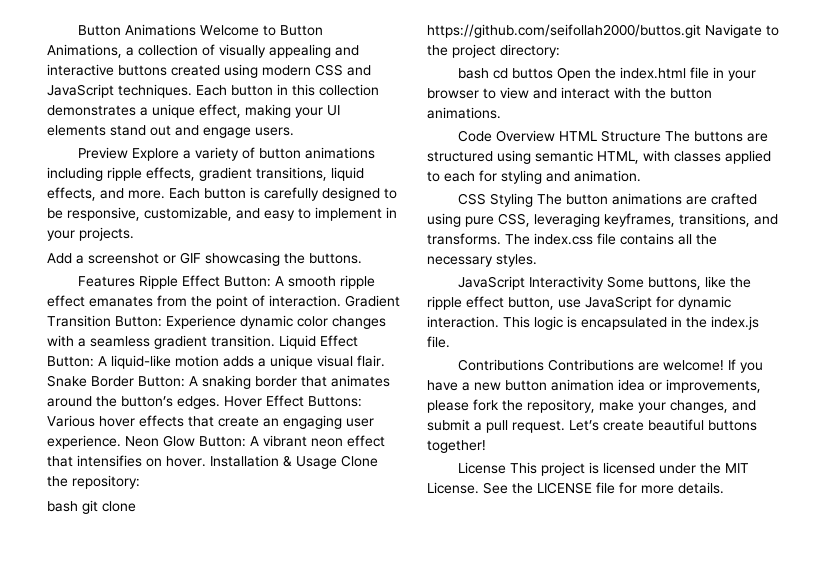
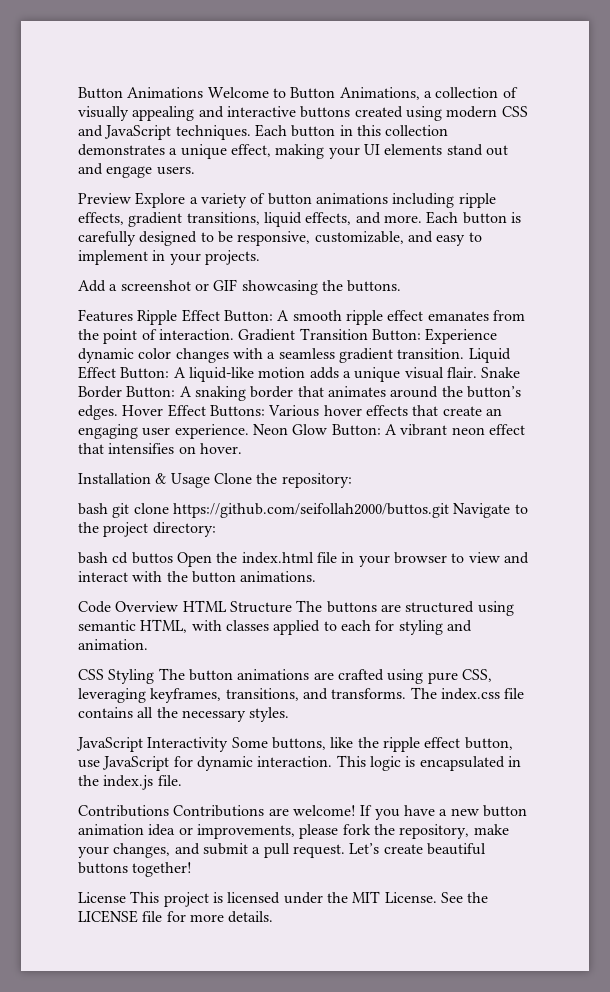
- Neon Glow Button: A vibrant neon effect that intensifies on hover. Installation & Usage Clone the repository:
+ Neon Glow Button: A vibrant neon effect that intensifies on hover.
+ Installation & Usage Clone the repository:

